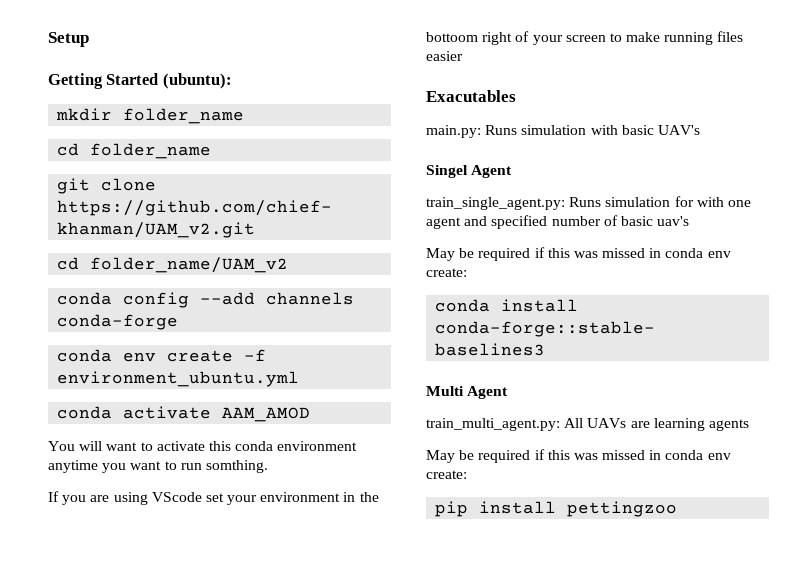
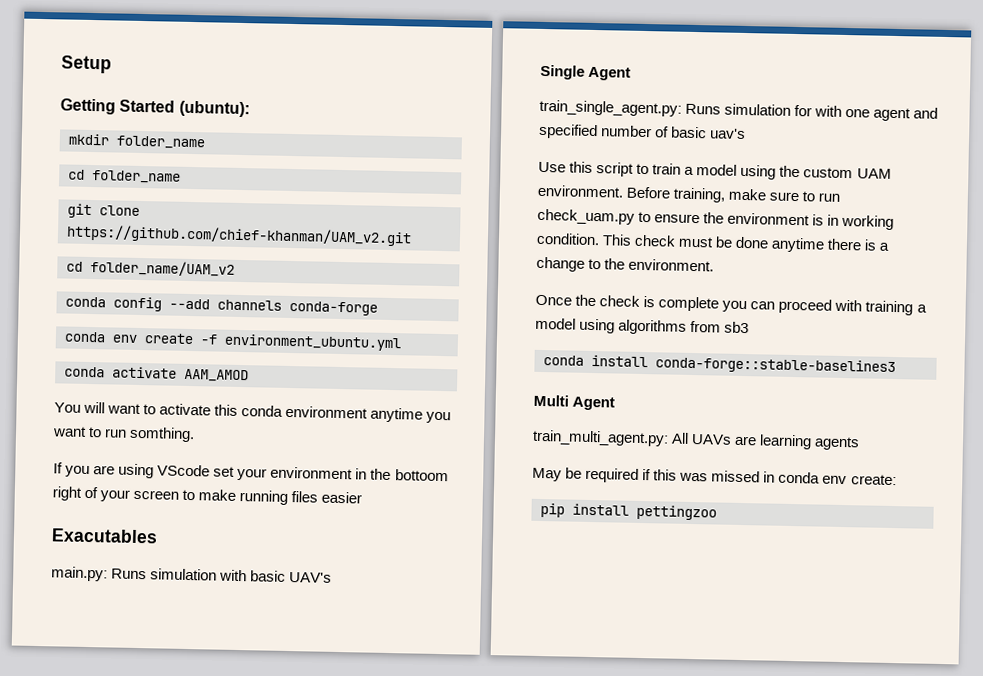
- Singel Agent
+ Single Agent
  train_single_agent.py: Runs simulation for with one agent and specified number of basic uav's
- May be required if this was missed in conda env create:
+ Use this script to train a model using the custom UAM environment. Before training, make sure to run check_uam.py to ensure the environment is in working condition. This check must be done anytime there is a change to the environment.
+ Once the check is complete you can proceed with training a model using algorithms from sb3

